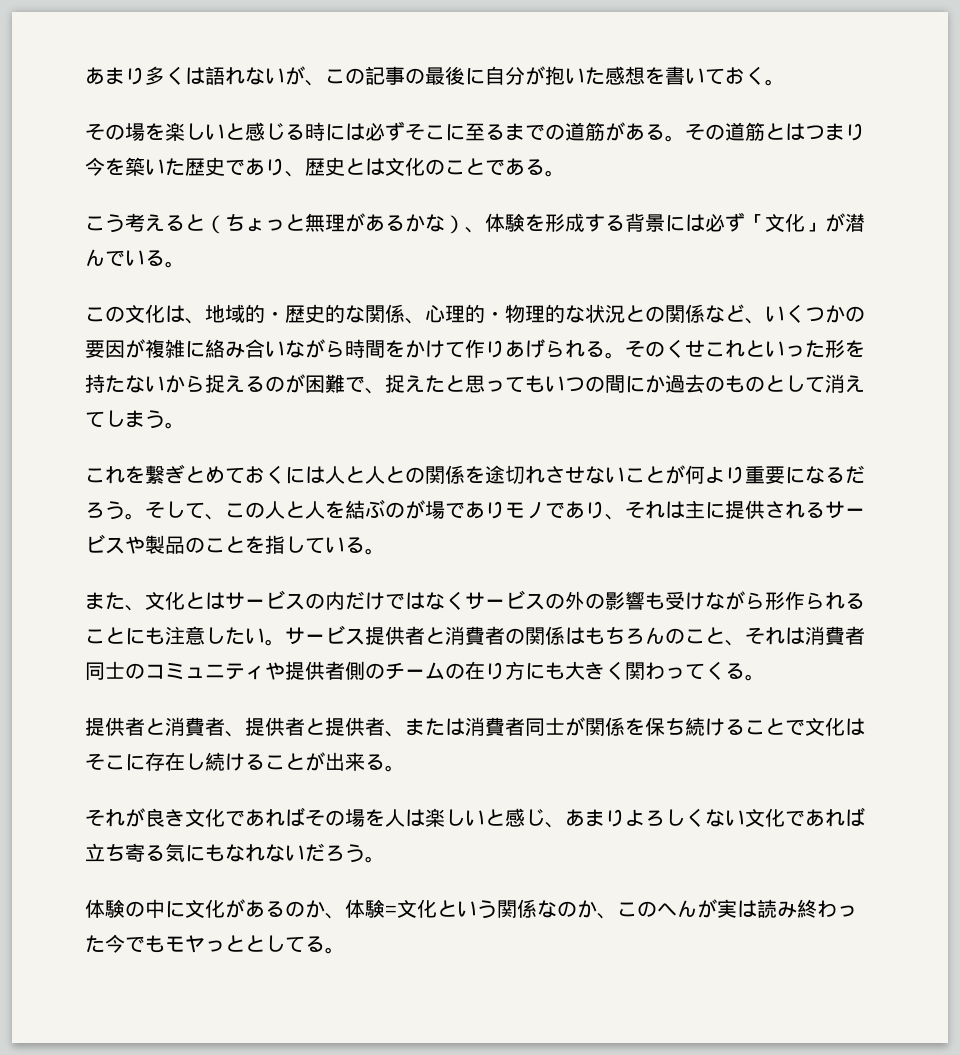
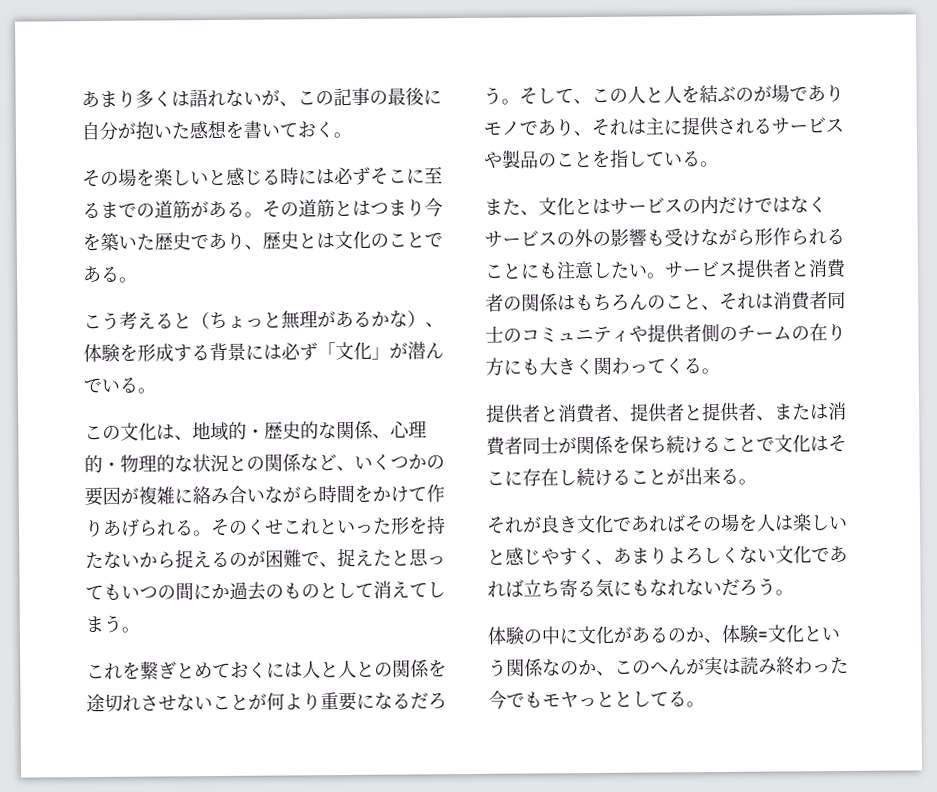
- それが良き文化であればその場を人は楽しいと感じ、あまりよろしくない文化であれば立ち寄る気にもなれないだろう。
+ それが良き文化であればその場を人は楽しいと感じやすく、あまりよろしくない文化であれば立ち寄る気にもなれないだろう。

